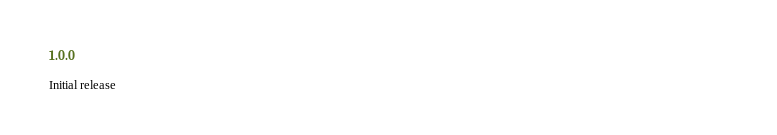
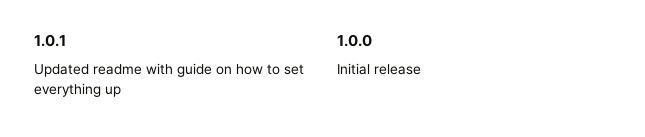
+ 1.0.1
+ Updated readme with guide on how to set everything up

